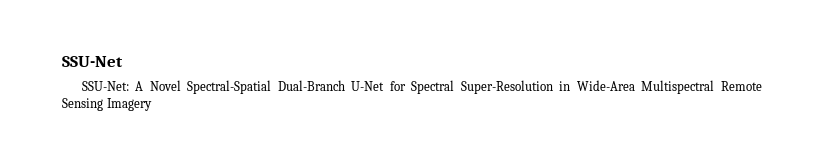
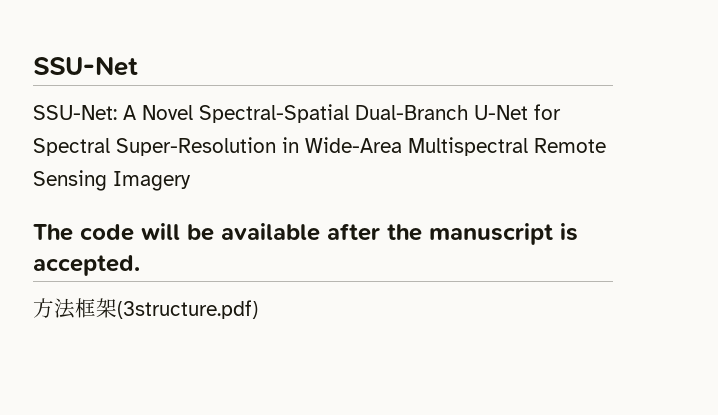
+ The code will be available after the manuscript is accepted.
+ 方法框架(3structure.pdf)

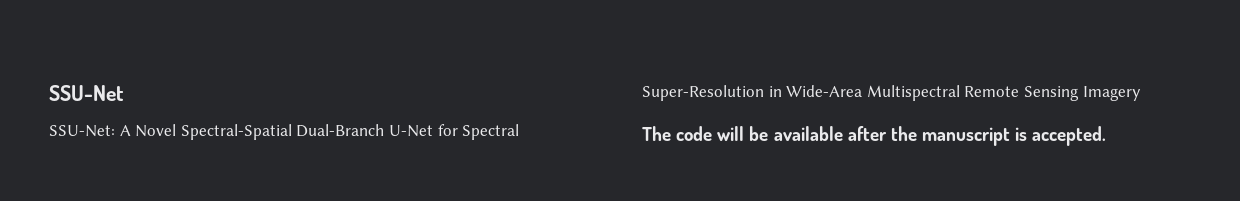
- 方法框架(3structure.pdf)

